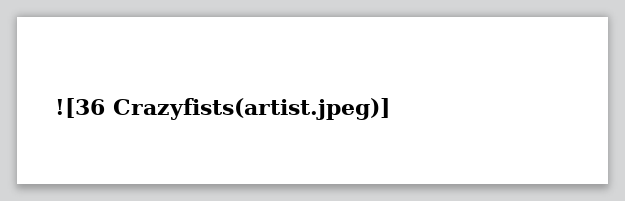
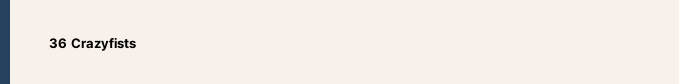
- ![36 Crazyfists(artist.jpeg)]
+ 36 Crazyfists

